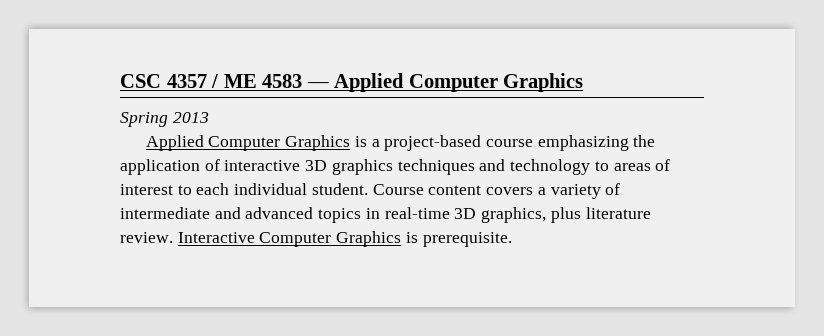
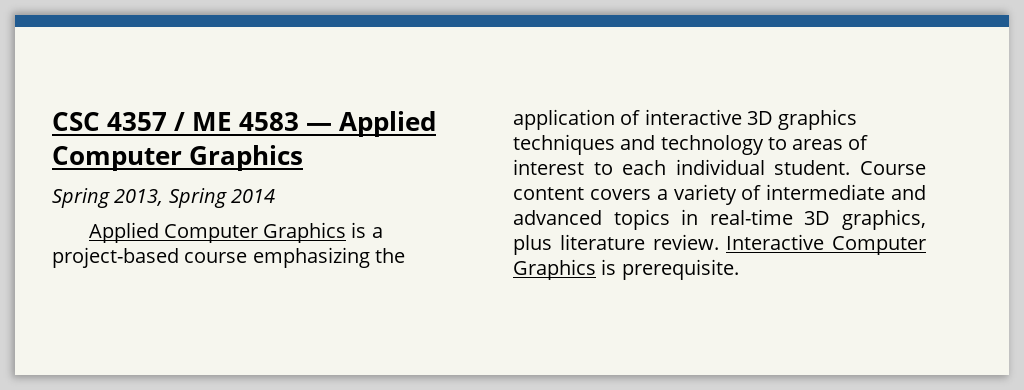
- Spring 2013
+ Spring 2013, Spring 2014

